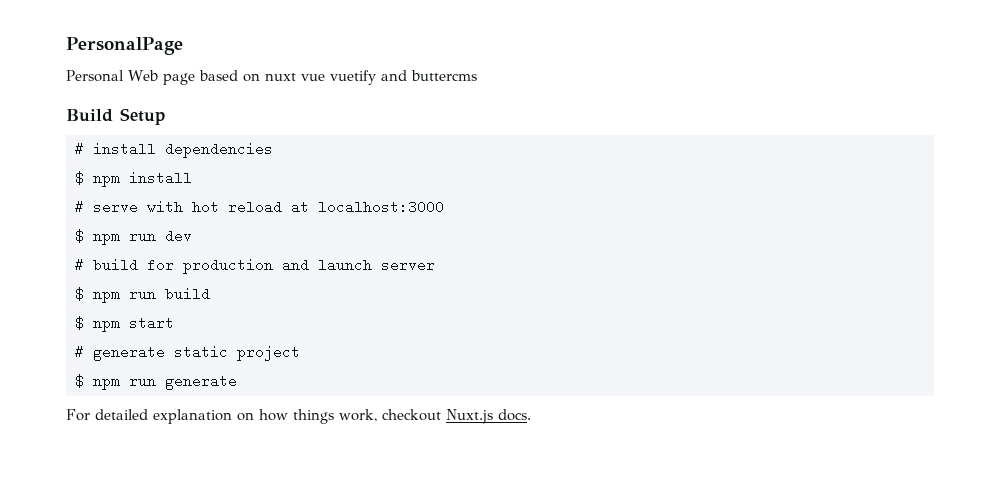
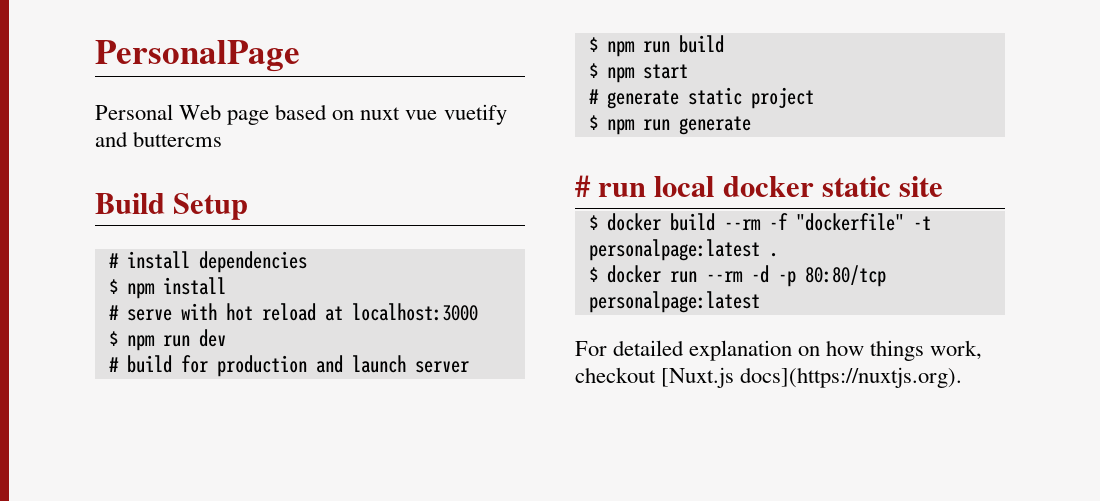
+ # run local docker static site
+ $ docker build --rm -f "dockerfile" -t personalpage:latest .
+ $ docker run --rm -d -p 80:80/tcp personalpage:latest
- For detailed explanation on how things work, checkout Nuxt.js docs.
+ For detailed explanation on how things work, checkout [Nuxt.js docs](https://nuxtjs.org).

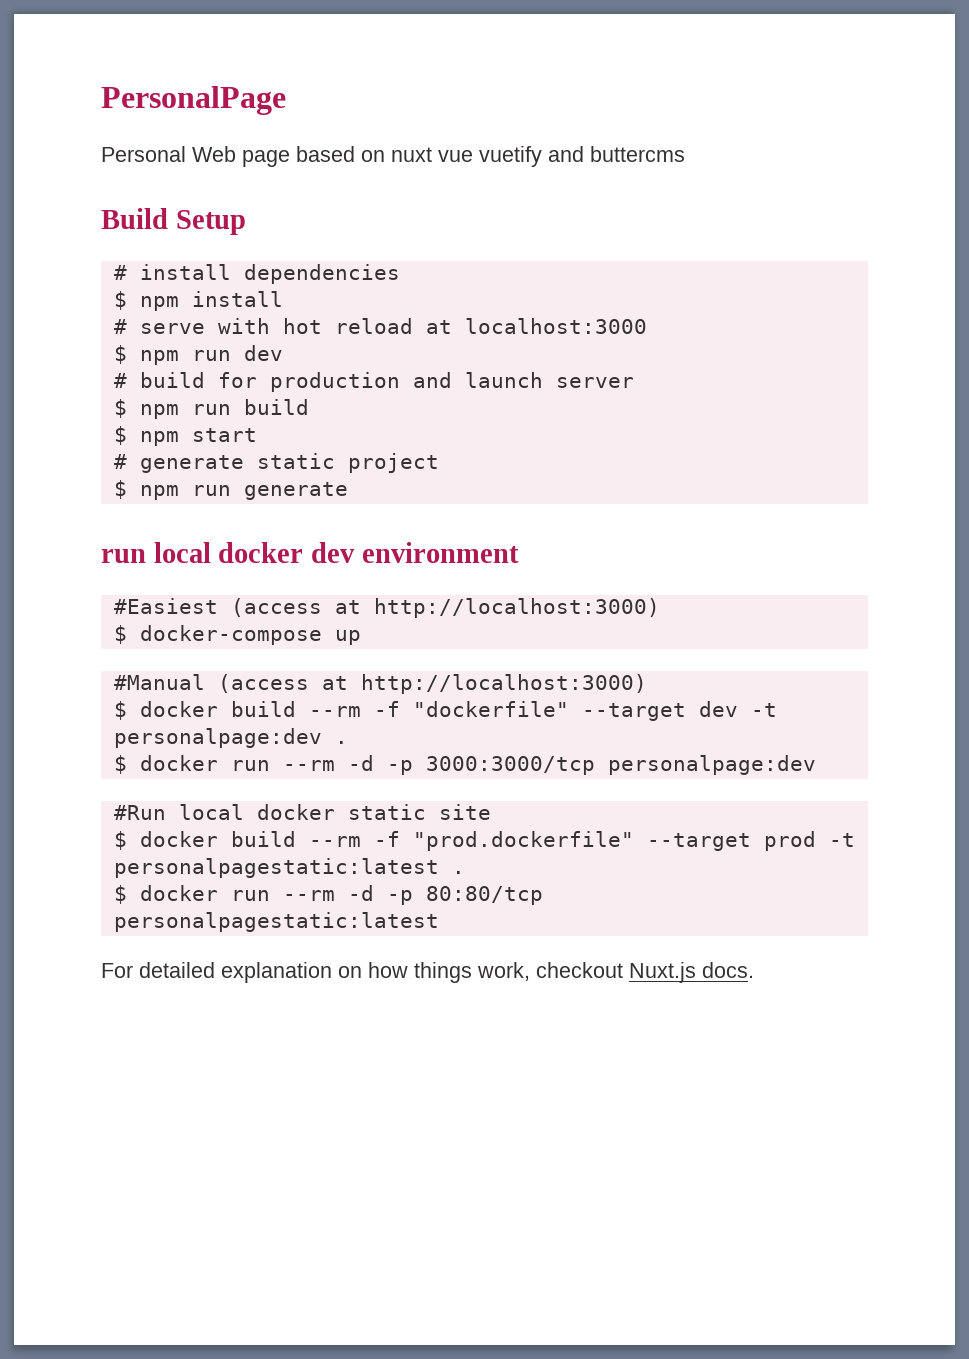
- # run local docker static site
+ run local docker dev environment
+ #Easiest (access at http://localhost:3000)
+ $ docker-compose up
+ #Manual (access at http://localhost:3000)
+ $ docker build --rm -f "dockerfile" --target dev -t personalpage:dev .
+ $ docker run --rm -d -p 3000:3000/tcp personalpage:dev
+ #Run local docker static site
- $ docker build --rm -f "dockerfile" -t personalpage:latest .
+ $ docker build --rm -f "prod.dockerfile" --target prod -t personalpagestatic:latest .
- $ docker run --rm -d -p 80:80/tcp personalpage:latest
+ $ docker run --rm -d -p 80:80/tcp personalpagestatic:latest
- For detailed explanation on how things work, checkout [Nuxt.js docs](https://nuxtjs.org).
+ For detailed explanation on how things work, checkout Nuxt.js docs.

